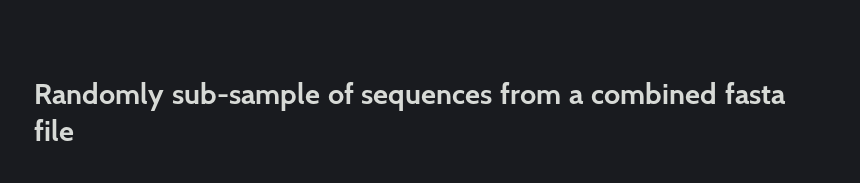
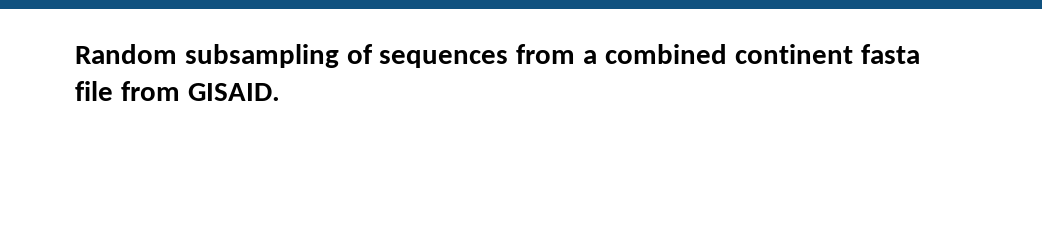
- Randomly sub-sample of sequences from a combined fasta file
+ Random subsampling of sequences from a combined continent fasta file from GISAID.

